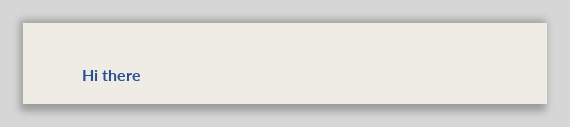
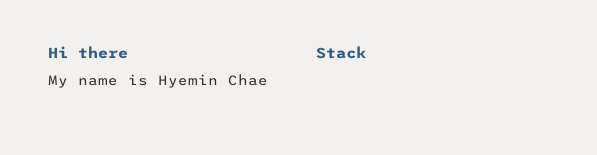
+ My name is Hyemin Chae
+ Stack

